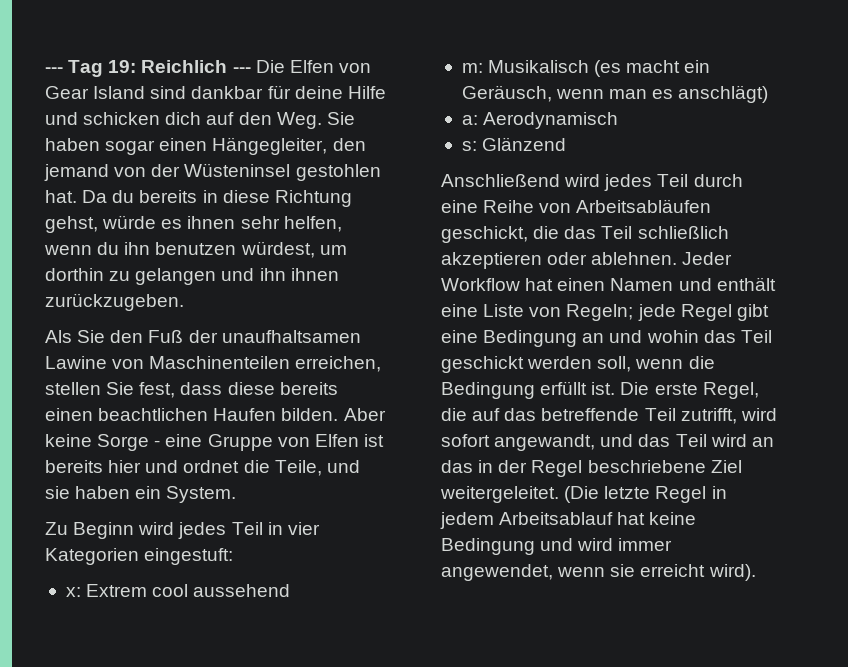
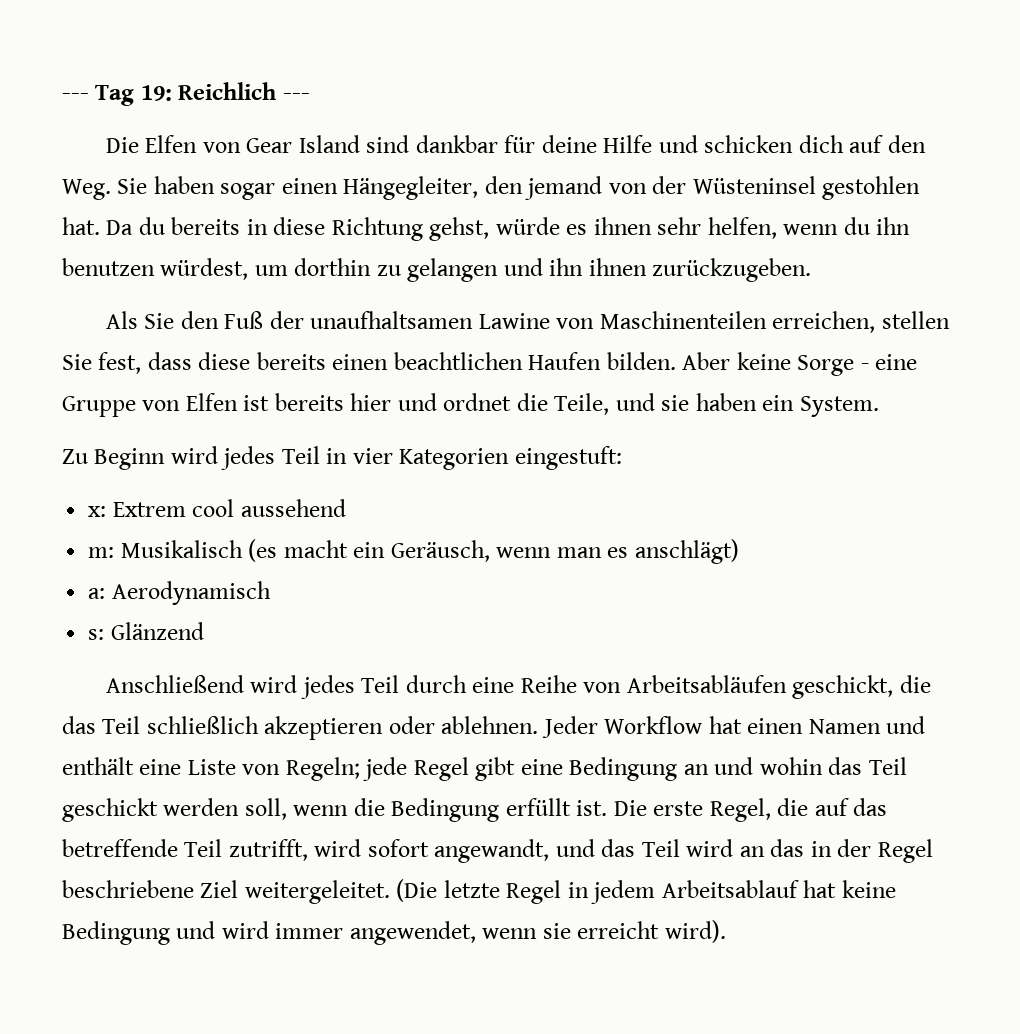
- --- Tag 19: Reichlich --- Die Elfen von Gear Island sind dankbar für deine Hilfe und schicken dich auf den Weg. Sie haben sogar einen Hängegleiter, den jemand von der Wüsteninsel gestohlen hat.
+ --- Tag 19: Reichlich ---
+ Die Elfen von Gear Island sind dankbar für deine Hilfe und schicken dich auf den Weg. Sie haben sogar einen Hängegleiter, den jemand von der Wüsteninsel gestohlen hat.

